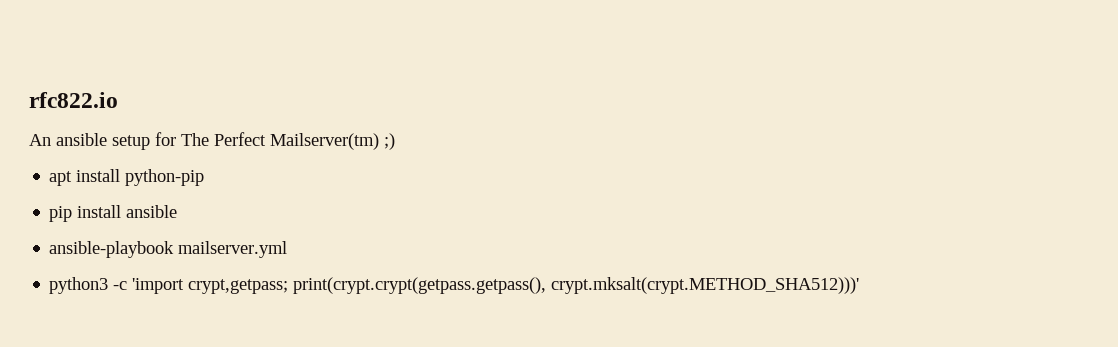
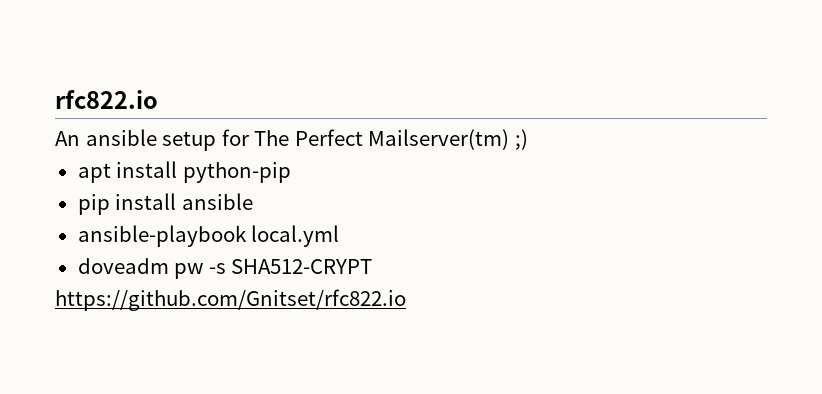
- ansible-playbook mailserver.yml
- python3 -c 'import crypt,getpass; print(crypt.crypt(getpass.getpass(), crypt.mksalt(crypt.METHOD_SHA512)))'
+ ansible-playbook local.yml
+ doveadm pw -s SHA512-CRYPT
+ https://github.com/Gnitset/rfc822.io

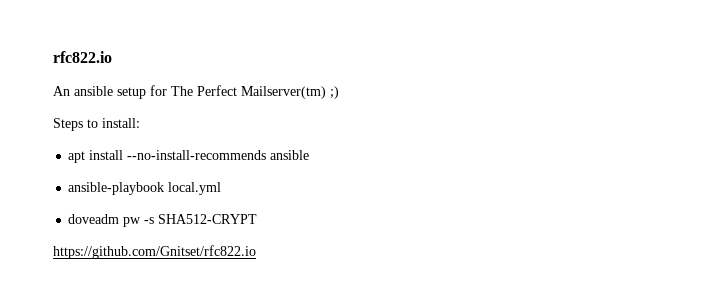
+ Steps to install:
- apt install python-pip
- pip install ansible
+ apt install --no-install-recommends ansible

